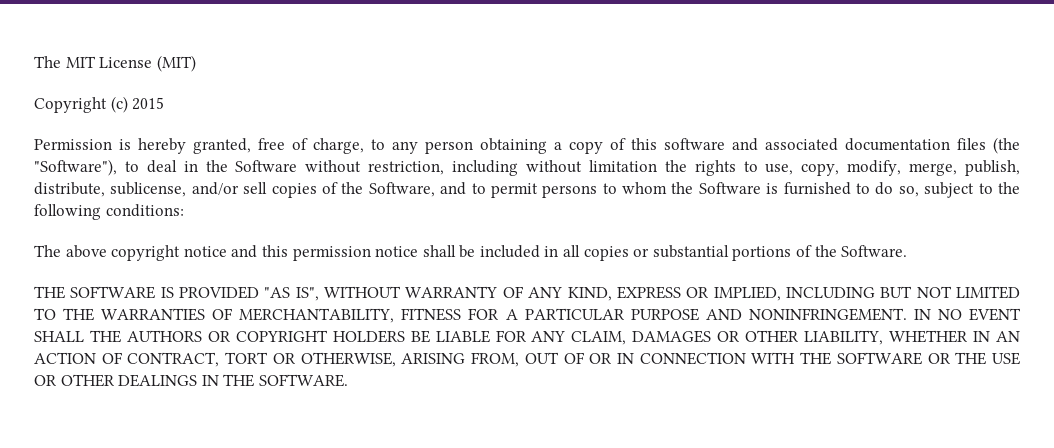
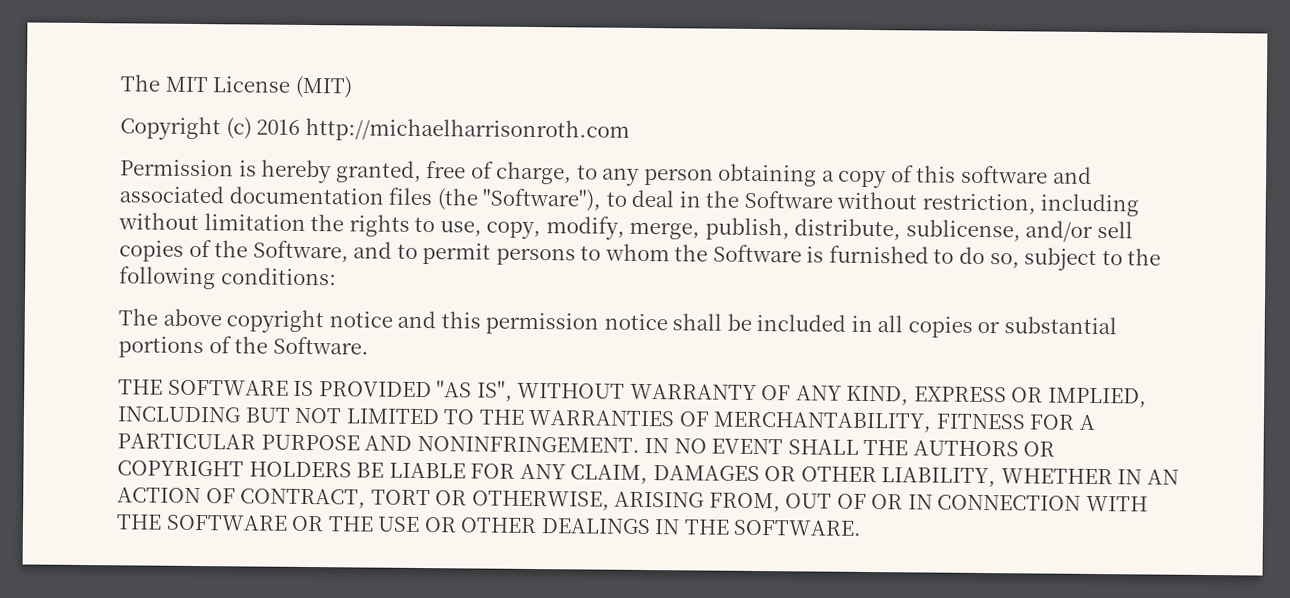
- Copyright (c) 2015
+ Copyright (c) 2016 http://michaelharrisonroth.com

